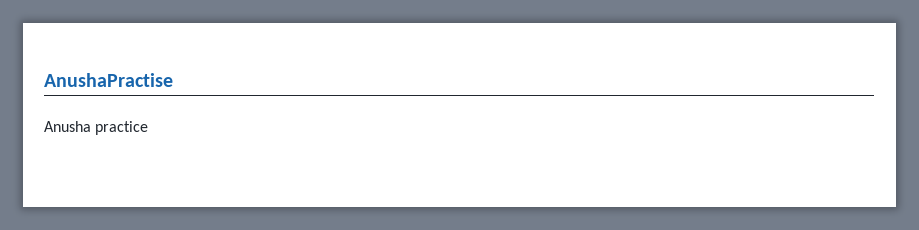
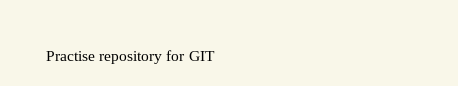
- AnushaPractise
- Anusha practice
+ Practise repository for GIT

